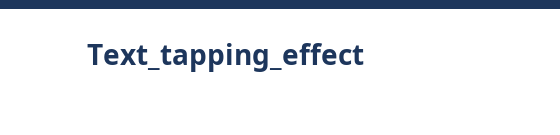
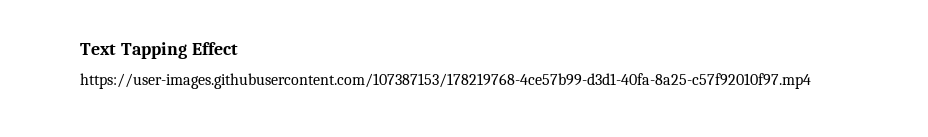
- Text_tapping_effect
+ Text Tapping Effect
+ https://user-images.githubusercontent.com/107387153/178219768-4ce57b99-d3d1-40fa-8a25-c57f92010f97.mp4

